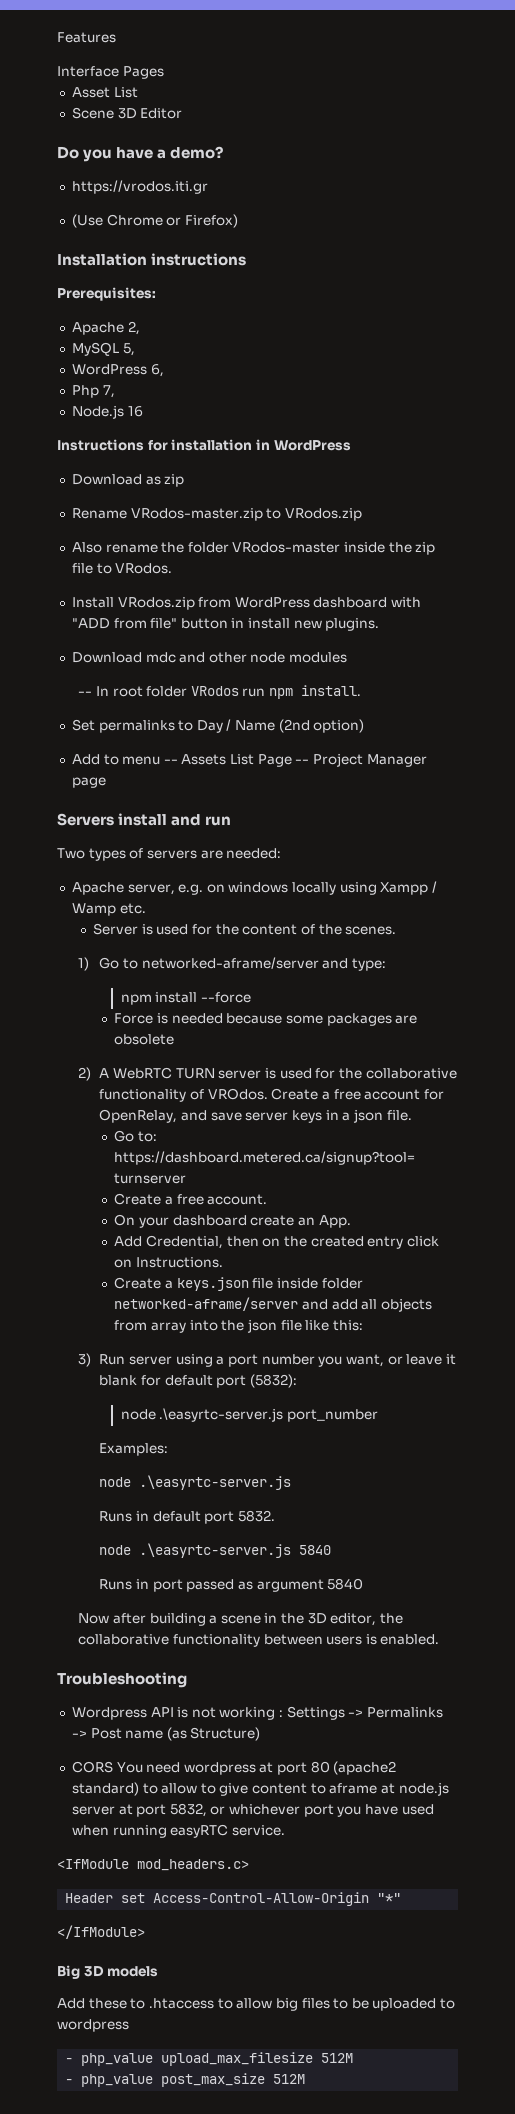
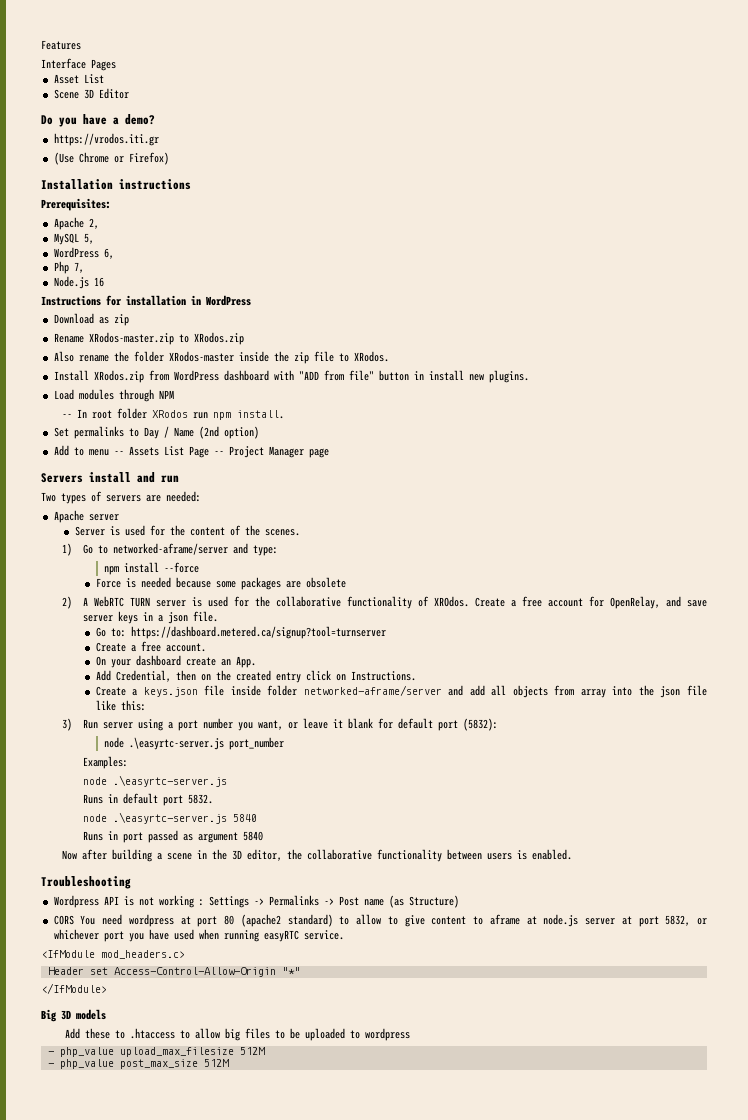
- Rename VRodos-master.zip to VRodos.zip
+ Rename XRodos-master.zip to XRodos.zip
- Also rename the folder VRodos-master inside the zip file to VRodos.
+ Also rename the folder XRodos-master inside the zip file to XRodos.
- Install VRodos.zip from WordPress dashboard with "ADD from file" button in install new plugins.
+ Install XRodos.zip from WordPress dashboard with "ADD from file" button in install new plugins.
- Download mdc and other node modules
+ Load modules through NPM
- -- In root folder VRodos run npm install.
+ -- In root folder XRodos run npm install.
- Apache server, e.g. on windows locally using Xampp / Wamp etc.
+ Apache server
- 2) A WebRTC TURN server is used for the collaborative functionality of VROdos.
+ 2) A WebRTC TURN server is used for the collaborative functionality of XROdos.

